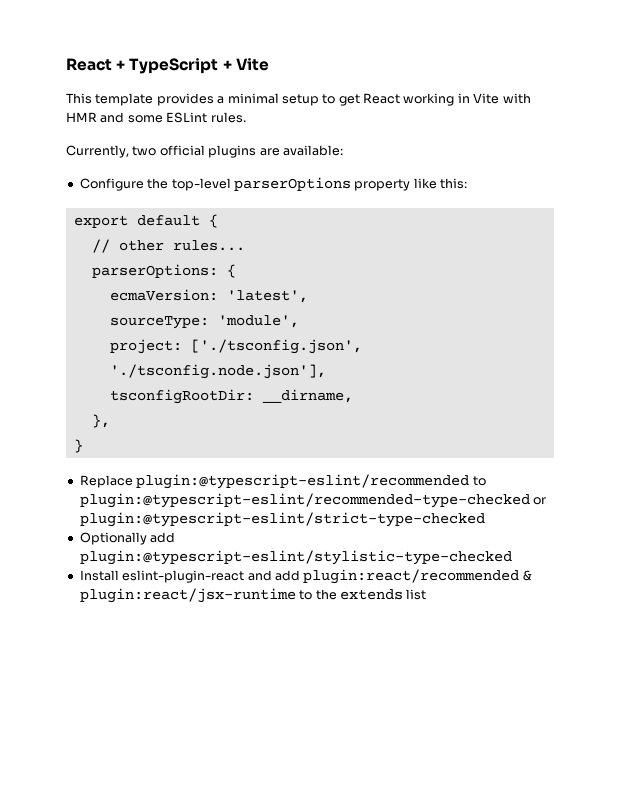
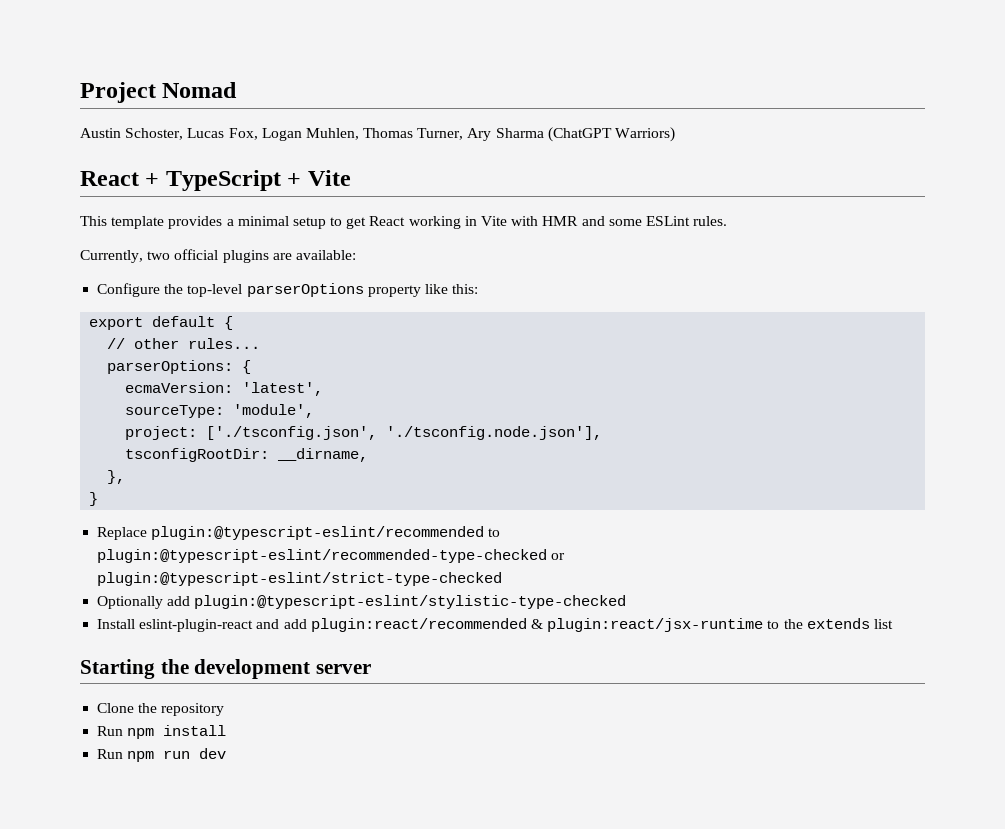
+ Project Nomad
+ Austin Schoster, Lucas Fox, Logan Muhlen, Thomas Turner, Ary Sharma (ChatGPT Warriors)
+ Starting the development server
+ Clone the repository
+ Run npm install
+ Run npm run dev

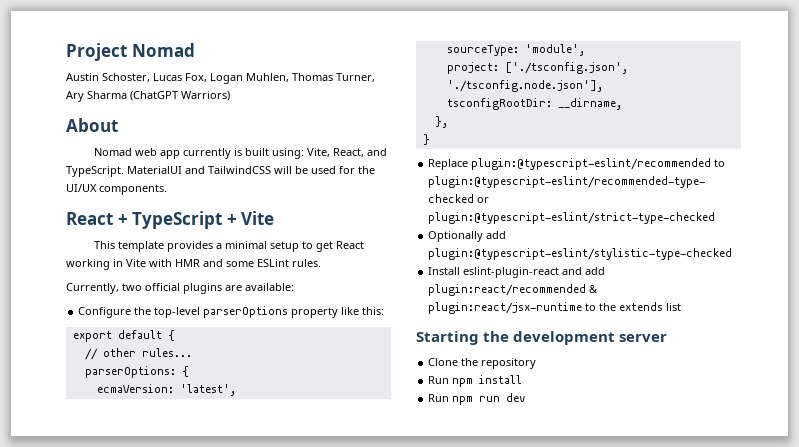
+ About
+ Nomad web app currently is built using: Vite, React, and TypeScript. MaterialUI and TailwindCSS will be used for the UI/UX components.

